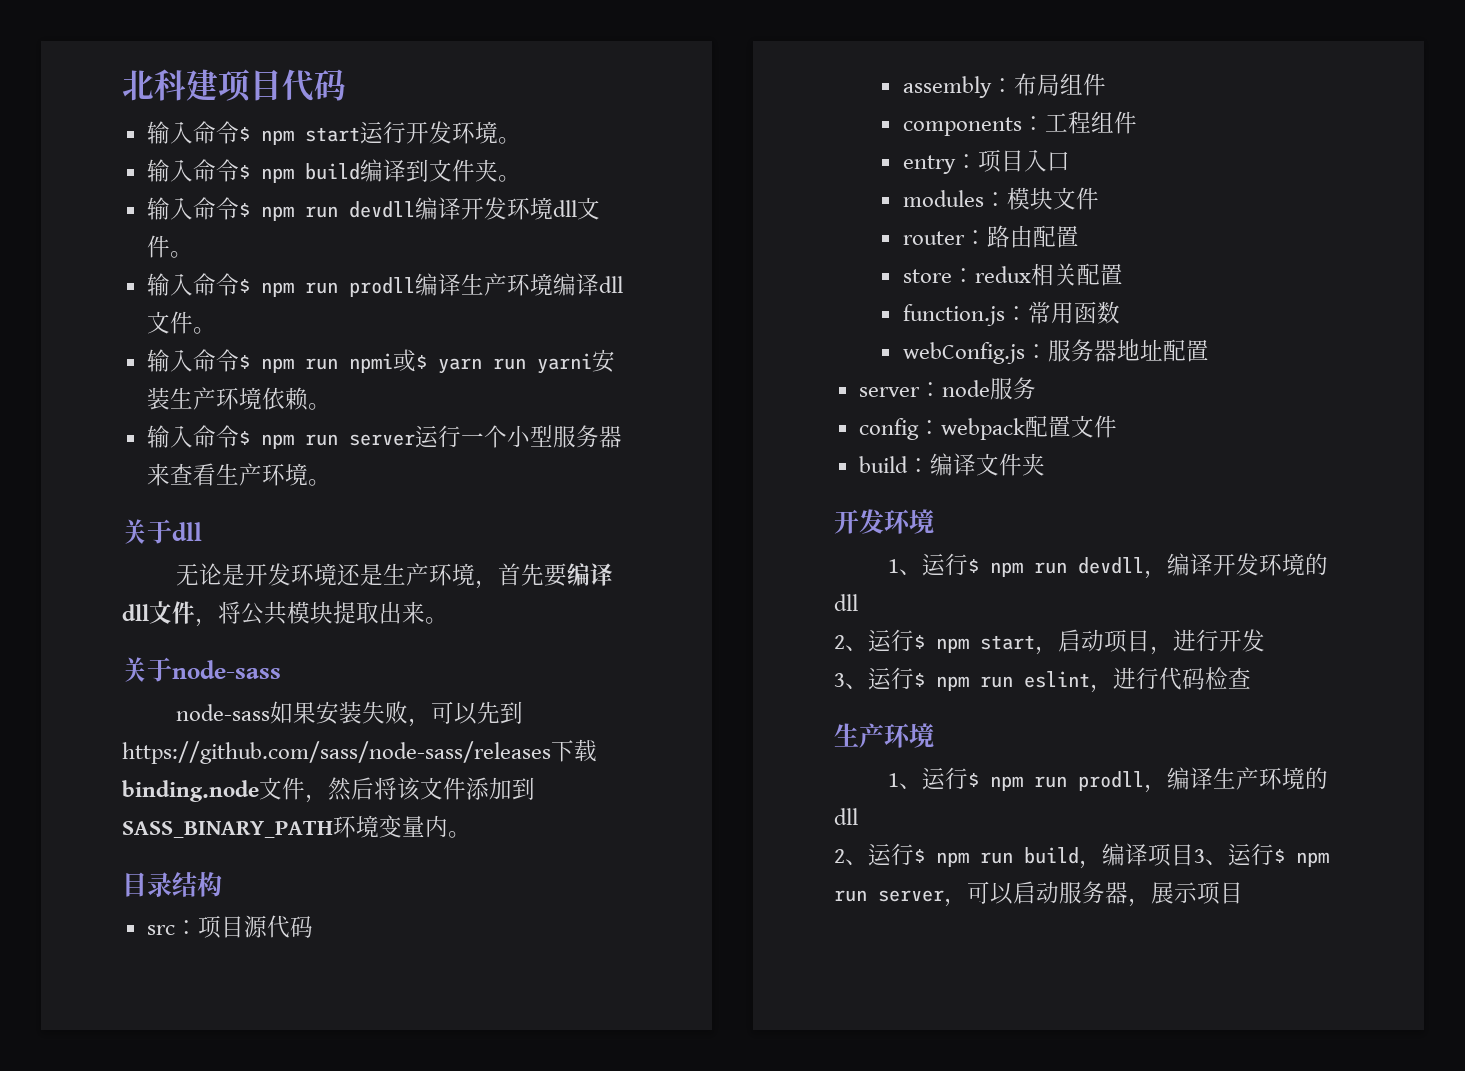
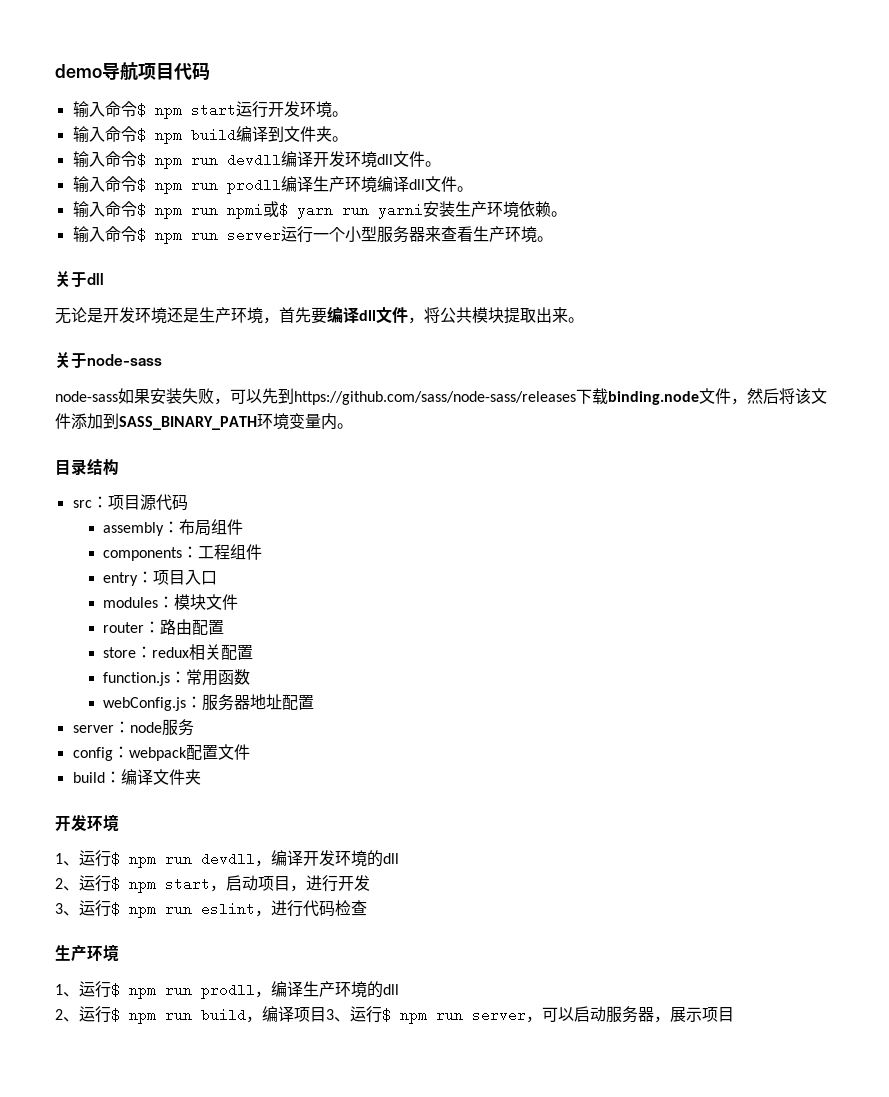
- 北科建项目代码
+ demo导航项目代码

